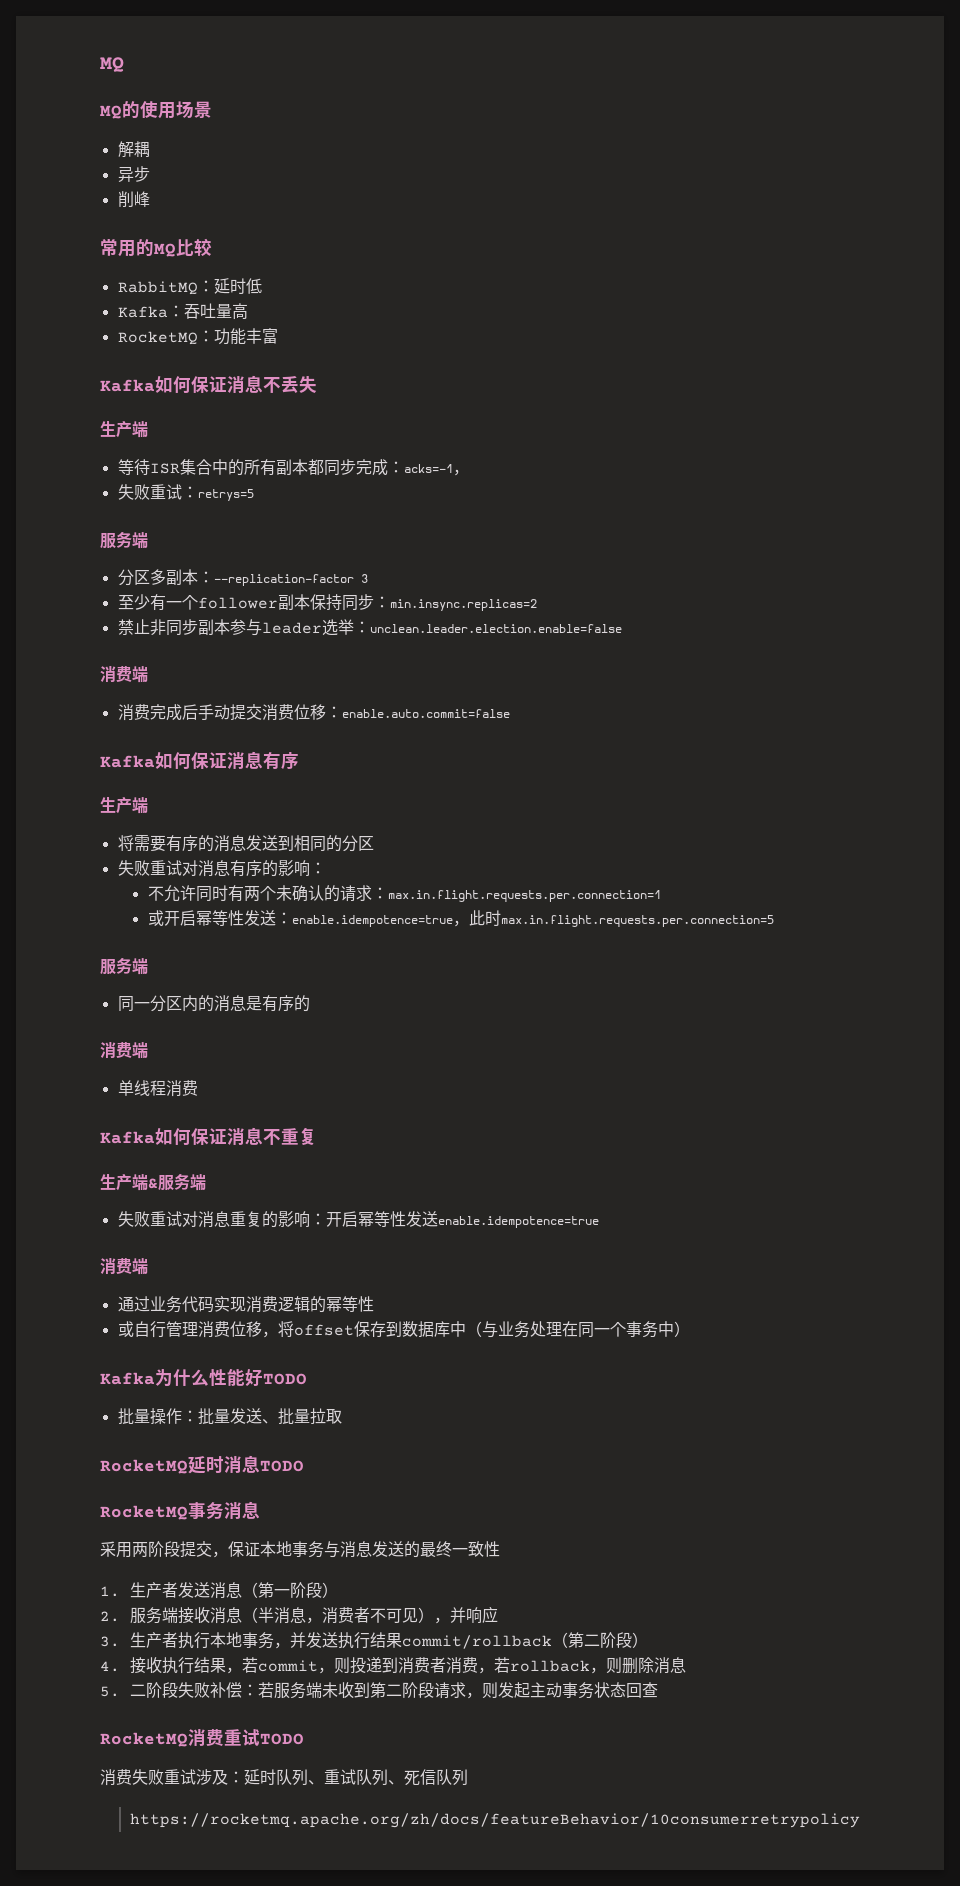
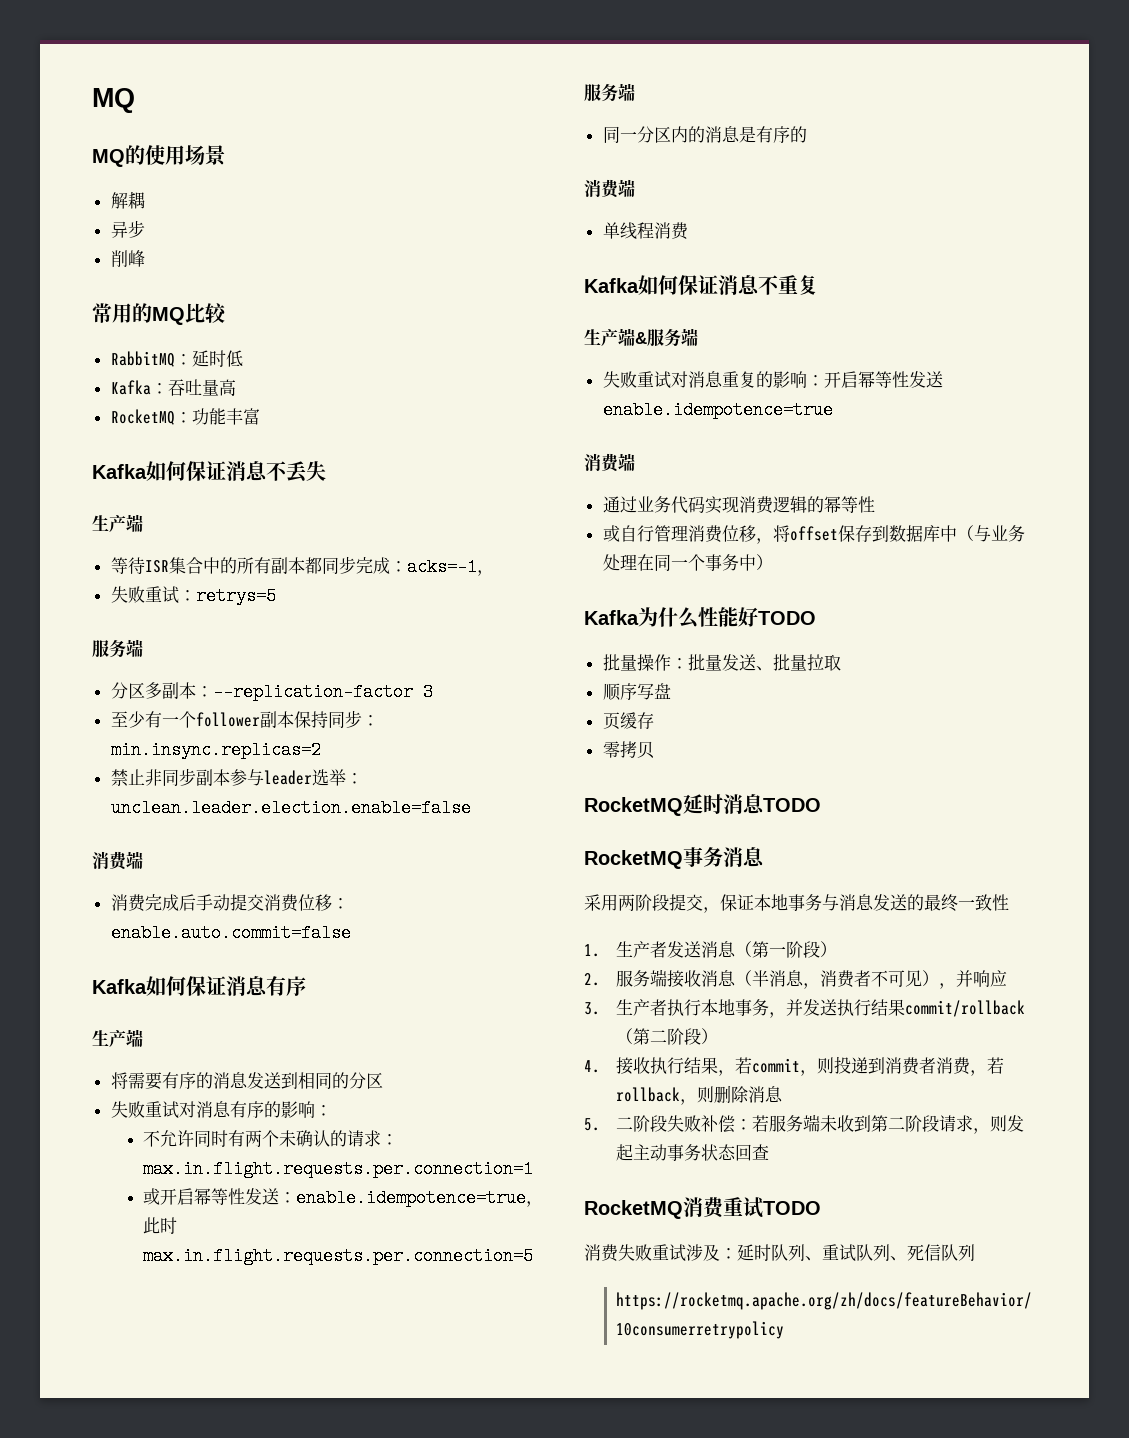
+ 顺序写盘
+ 页缓存
+ 零拷贝

